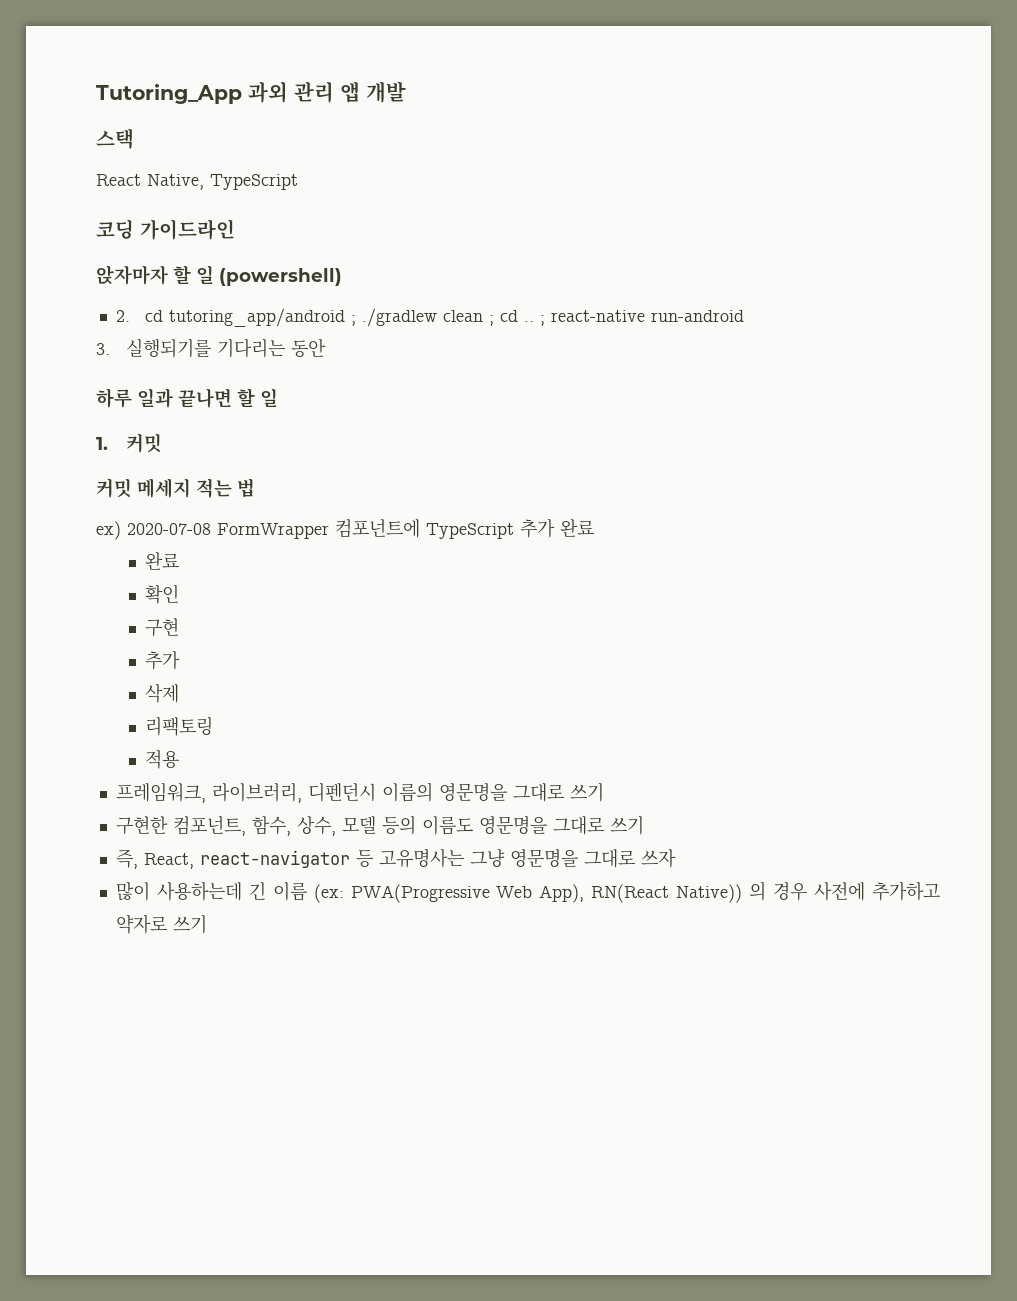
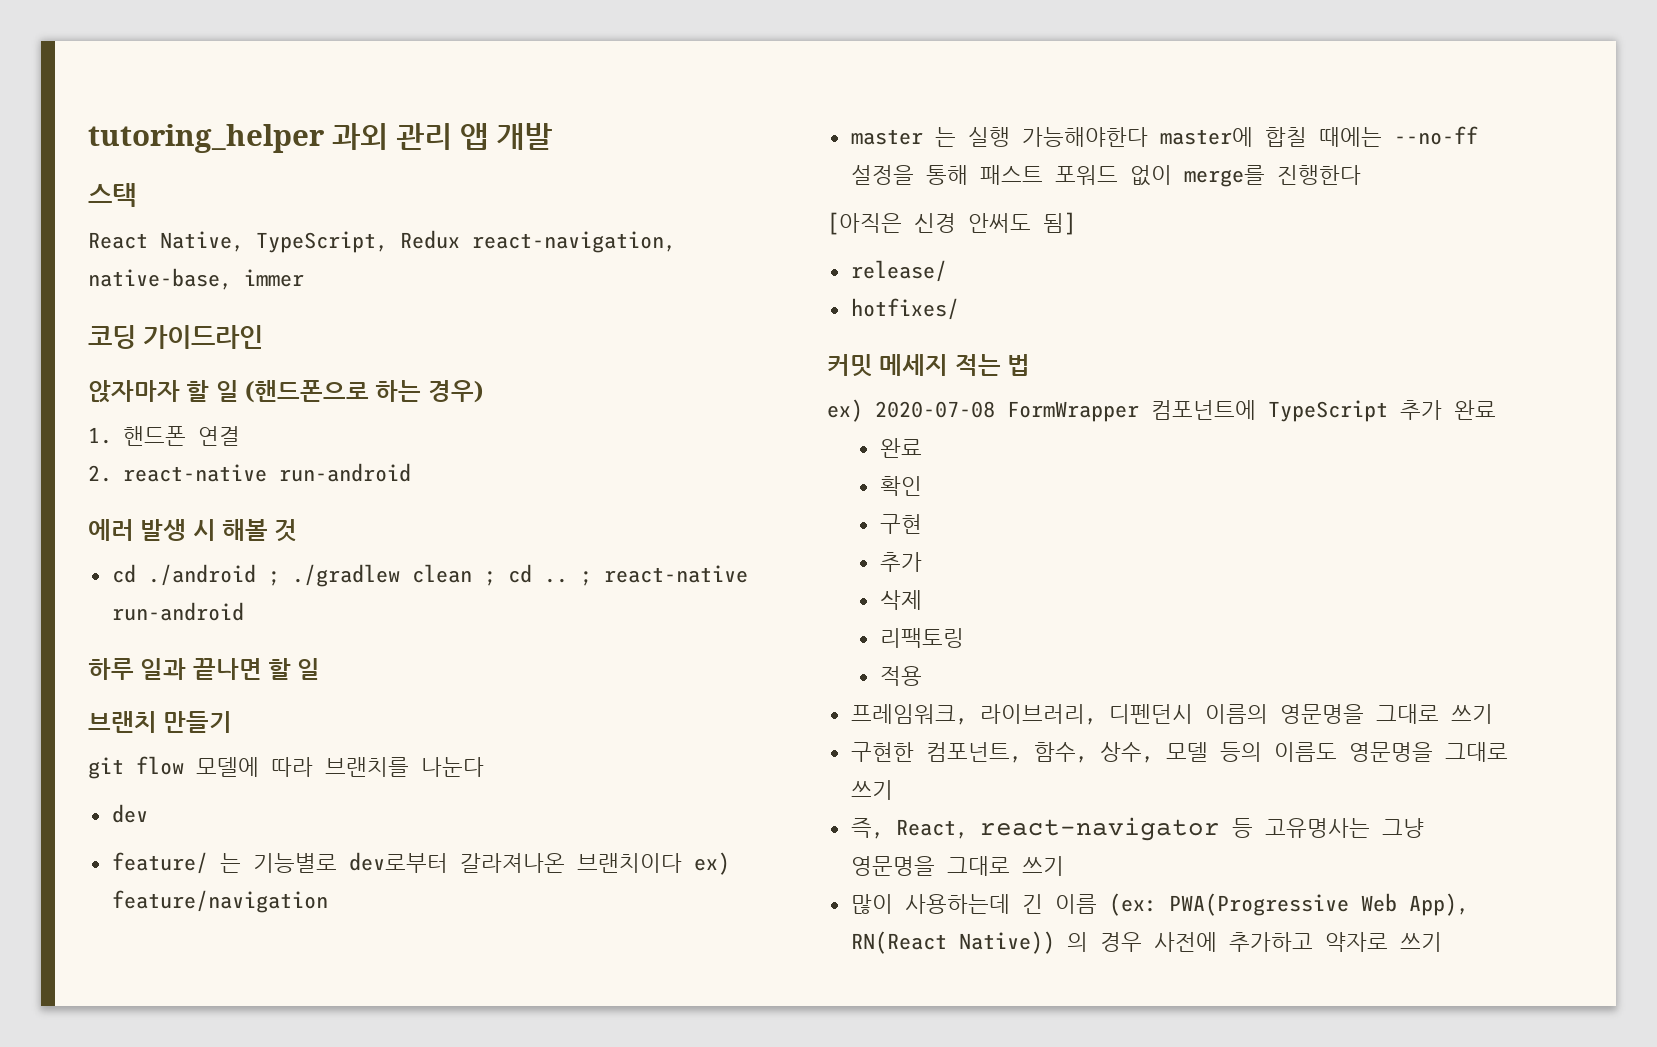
- Tutoring_App 과외 관리 앱 개발
+ tutoring_helper 과외 관리 앱 개발
- React Native, TypeScript
+ React Native, TypeScript, Redux react-navigation, native-base, immer
- 앉자마자 할 일 (powershell)
- 2. cd tutoring_app/android ; ./gradlew clean ; cd .. ; react-native run-android
+ 앉자마자 할 일 (핸드폰으로 하는 경우)
+ 1. 핸드폰 연결
+ 2. react-native run-android
+ 에러 발생 시 해볼 것
+ cd ./android ; ./gradlew clean ; cd .. ; react-native run-android
- 3. 실행되기를 기다리는 동안
- 1. 커밋
+ 브랜치 만들기
+ git flow 모델에 따라 브랜치를 나눈다
+ dev
+ feature/ 는 기능별로 dev로부터 갈라져나온 브랜치이다 ex) feature/navigation
+ master 는 실행 가능해야한다 master에 합칠 때에는 --no-ff 설정을 통해 패스트 포워드 없이 merge를 진행한다
+ [아직은 신경 안써도 됨]
+ release/
+ hotfixes/
- 즉, React, react-navigator 등 고유명사는 그냥 영문명을 그대로 쓰자
+ 즉, React, react-navigator 등 고유명사는 그냥 영문명을 그대로 쓰기

